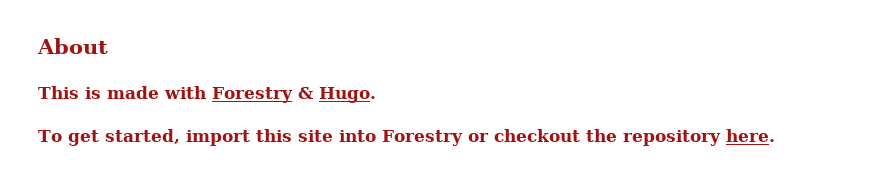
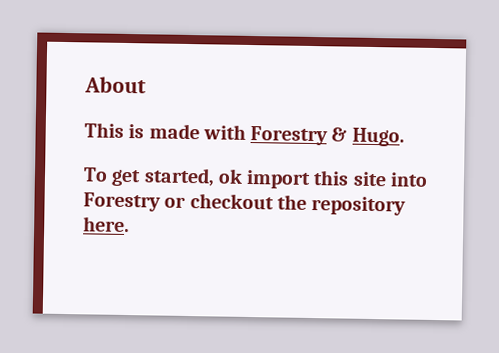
- To get started, import this site into Forestry or checkout the repository here.
+ To get started, ok import this site into Forestry or checkout the repository here.

